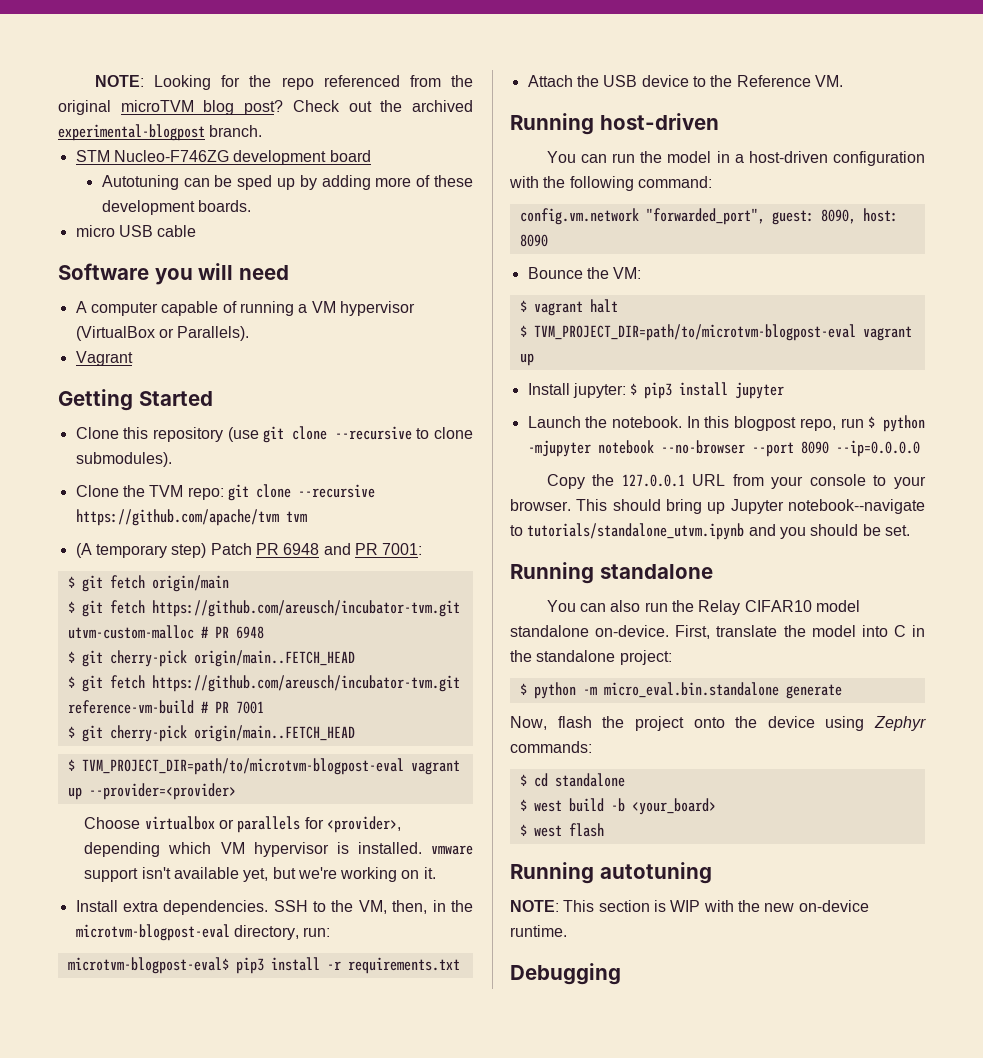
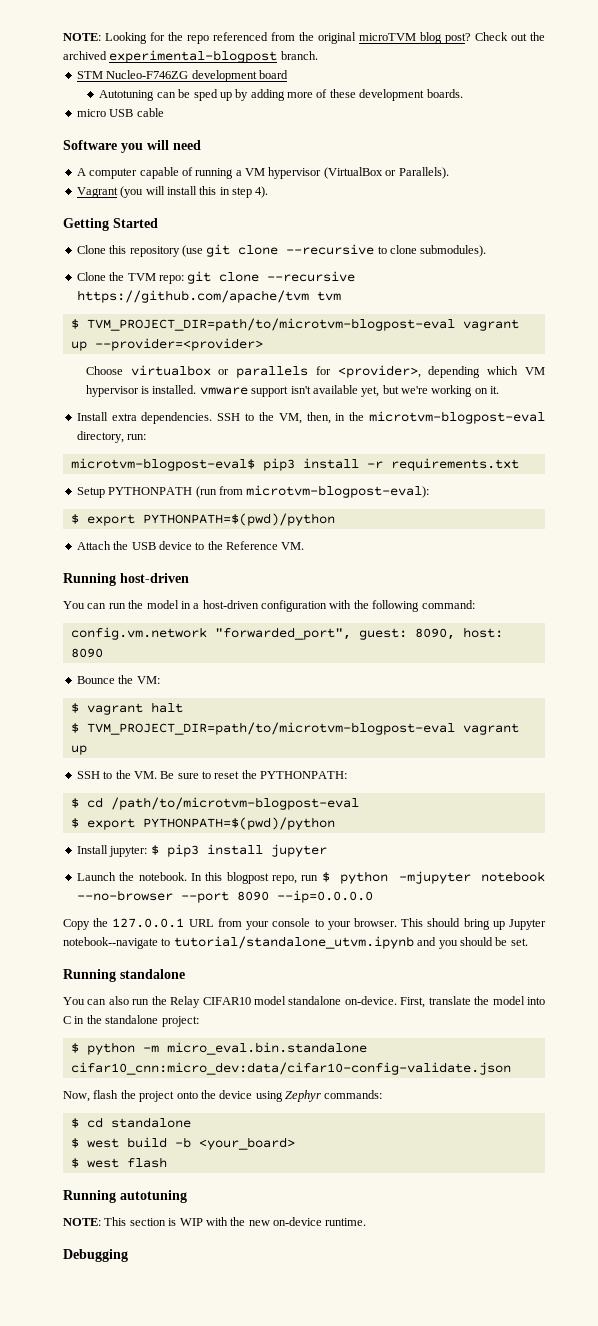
- Vagrant
+ Vagrant (you will install this in step 4).
- (A temporary step) Patch PR 6948 and PR 7001:
- $ git fetch origin/main
- $ git fetch https://github.com/areusch/incubator-tvm.git utvm-custom-malloc # PR 6948
- $ git cherry-pick origin/main..FETCH_HEAD
- $ git fetch https://github.com/areusch/incubator-tvm.git reference-vm-build # PR 7001
- $ git cherry-pick origin/main..FETCH_HEAD
+ Setup PYTHONPATH (run from microtvm-blogpost-eval):
+ $ export PYTHONPATH=$(pwd)/python
+ SSH to the VM. Be sure to reset the PYTHONPATH:
+ $ cd /path/to/microtvm-blogpost-eval
+ $ export PYTHONPATH=$(pwd)/python
- This should bring up Jupyter notebook--navigate to tutorials/standalone_utvm.ipynb and you should be set.
+ This should bring up Jupyter notebook--navigate to tutorial/standalone_utvm.ipynb and you should be set.
- $ python -m micro_eval.bin.standalone generate
+ $ python -m micro_eval.bin.standalone cifar10_cnn:micro_dev:data/cifar10-config-validate.json

